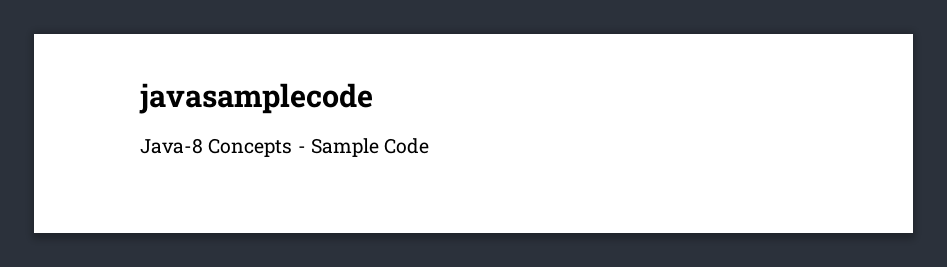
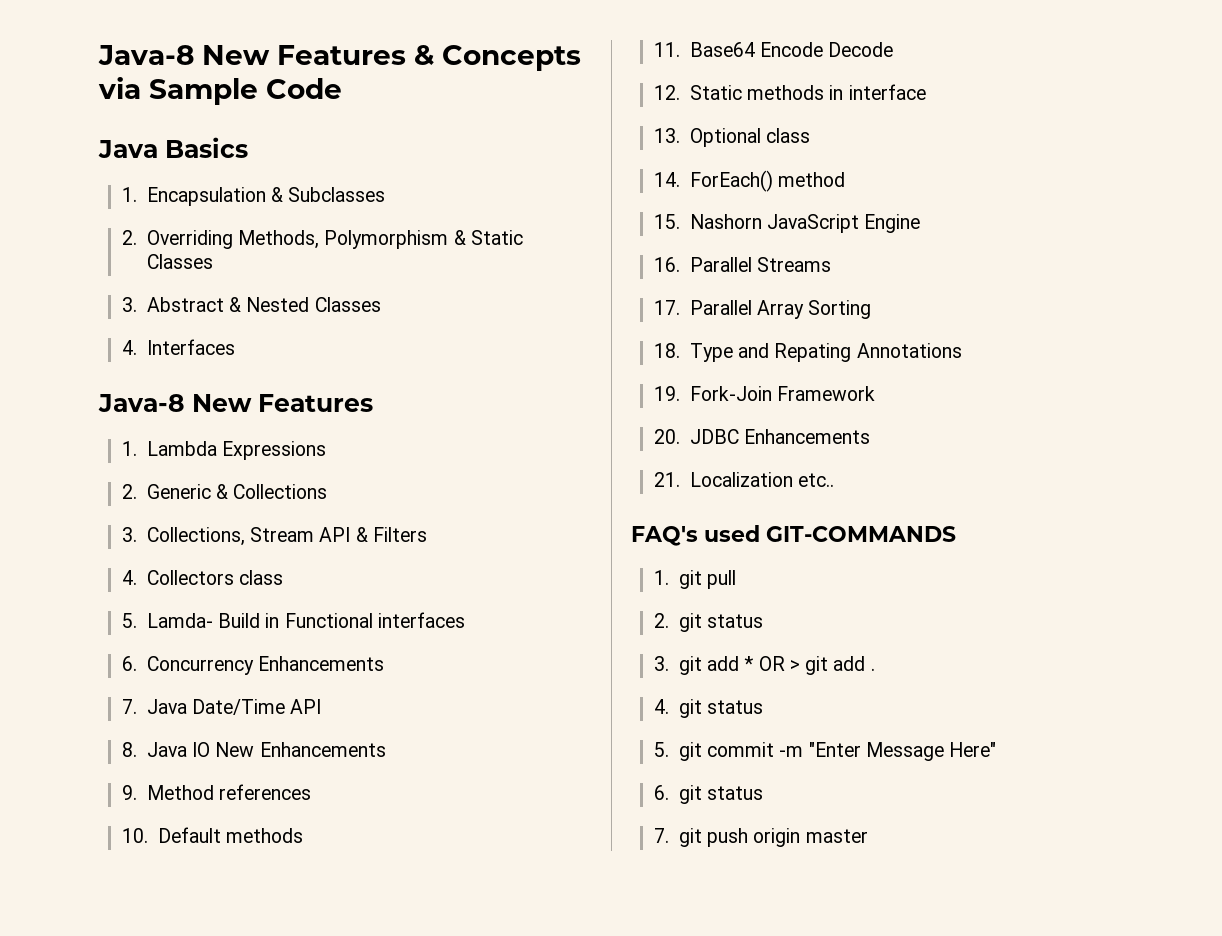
- javasamplecode
- Java-8 Concepts - Sample Code
+ Java-8 New Features & Concepts via Sample Code
+ Java Basics
+ 1. Encapsulation & Subclasses
+ 2. Overriding Methods, Polymorphism & Static Classes
+ 3. Abstract & Nested Classes
+ 4. Interfaces
+ Java-8 New Features
+ 1. Lambda Expressions
+ 2. Generic & Collections
+ 3. Collections, Stream API & Filters
+ 4. Collectors class
+ 5. Lamda- Build in Functional interfaces
+ 6. Concurrency Enhancements
+ 7. Java Date/Time API
+ 8. Java IO New Enhancements
+ 9. Method references
+ 10. Default methods
+ 11. Base64 Encode Decode
+ 12. Static methods in interface
+ 13. Optional class
+ 14. ForEach() method
+ 15. Nashorn JavaScript Engine
+ 16. Parallel Streams
+ 17. Parallel Array Sorting
+ 18. Type and Repating Annotations
+ 19. Fork-Join Framework
+ 20. JDBC Enhancements
+ 21. Localization etc..
+ FAQ's used GIT-COMMANDS
+ 1. git pull
+ 2. git status
+ 3. git add * OR > git add .
+ 4. git status
+ 5. git commit -m "Enter Message Here"
+ 6. git status
+ 7. git push origin master

